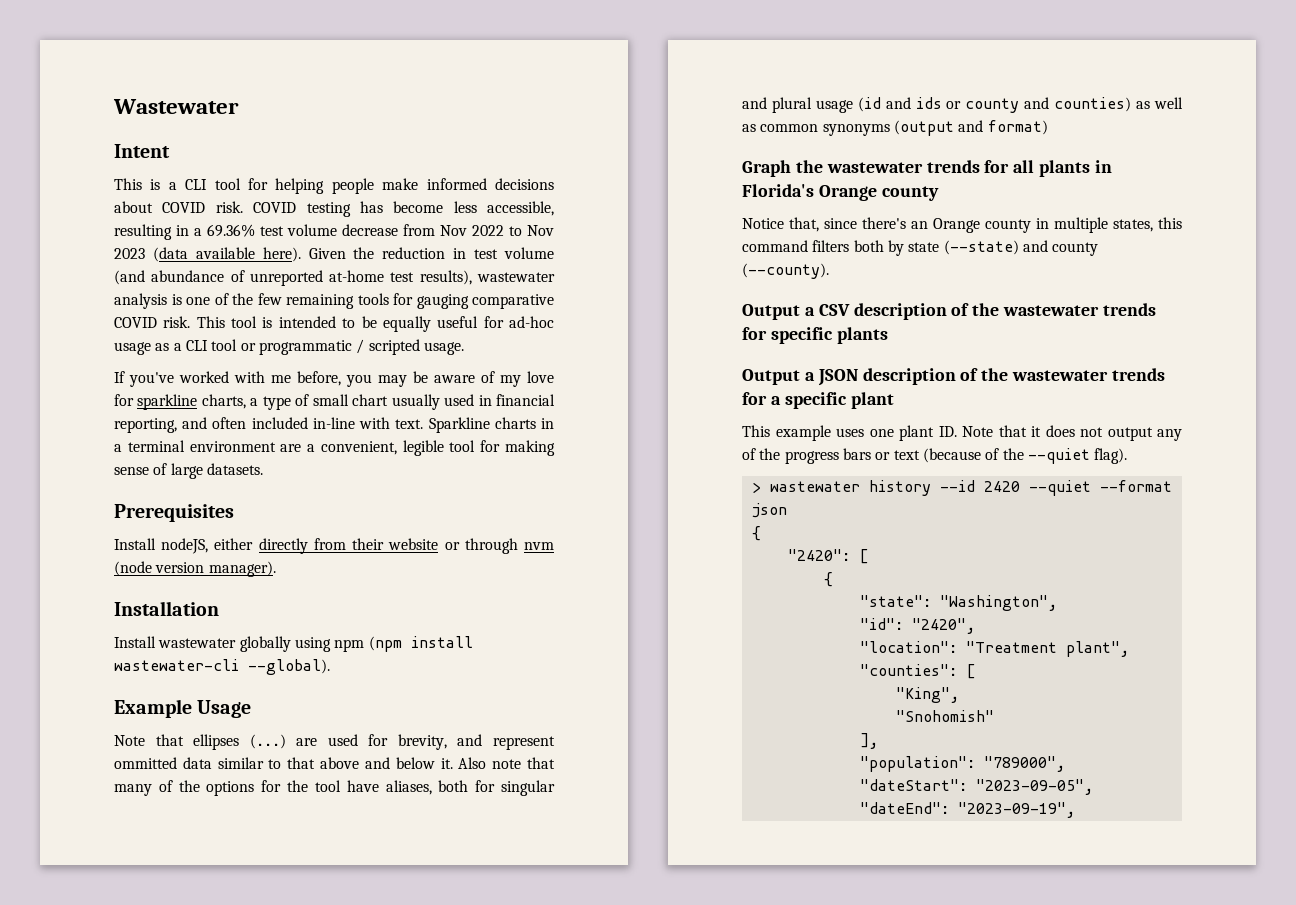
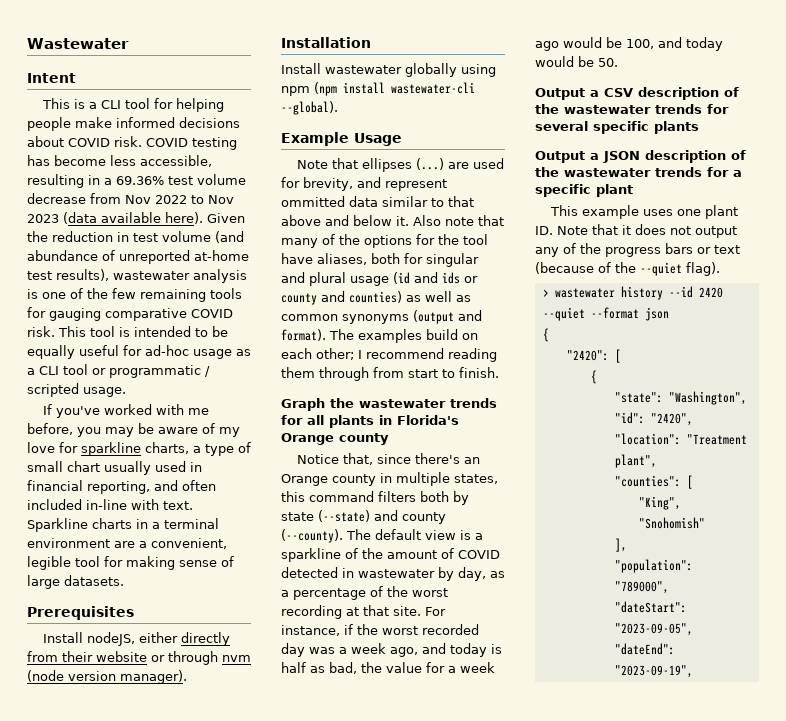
- Also note that many of the options for the tool have aliases, both for singular and plural usage (id and ids or county and counties) as well as common synonyms (output and format)
+ Also note that many of the options for the tool have aliases, both for singular and plural usage (id and ids or county and counties) as well as common synonyms (output and format). The examples build on each other; I recommend reading them through from start to finish.
+ The default view is a sparkline of the amount of COVID detected in wastewater by day, as a percentage of the worst recording at that site. For instance, if the worst recorded day was a week ago, and today is half as bad, the value for a week ago would be 100, and today would be 50.
- Output a CSV description of the wastewater trends for specific plants
+ Output a CSV description of the wastewater trends for several specific plants

